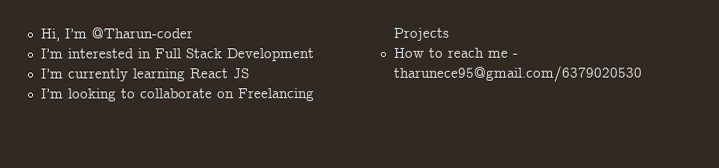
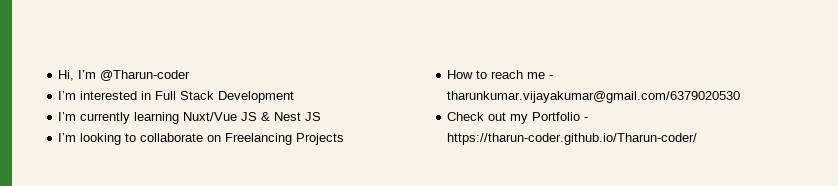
- I’m currently learning React JS
+ I’m currently learning Nuxt/Vue JS & Nest JS
- How to reach me - tharunece95@gmail.com/6379020530
+ How to reach me - tharunkumar.vijayakumar@gmail.com/6379020530
+ Check out my Portfolio - https://tharun-coder.github.io/Tharun-coder/

